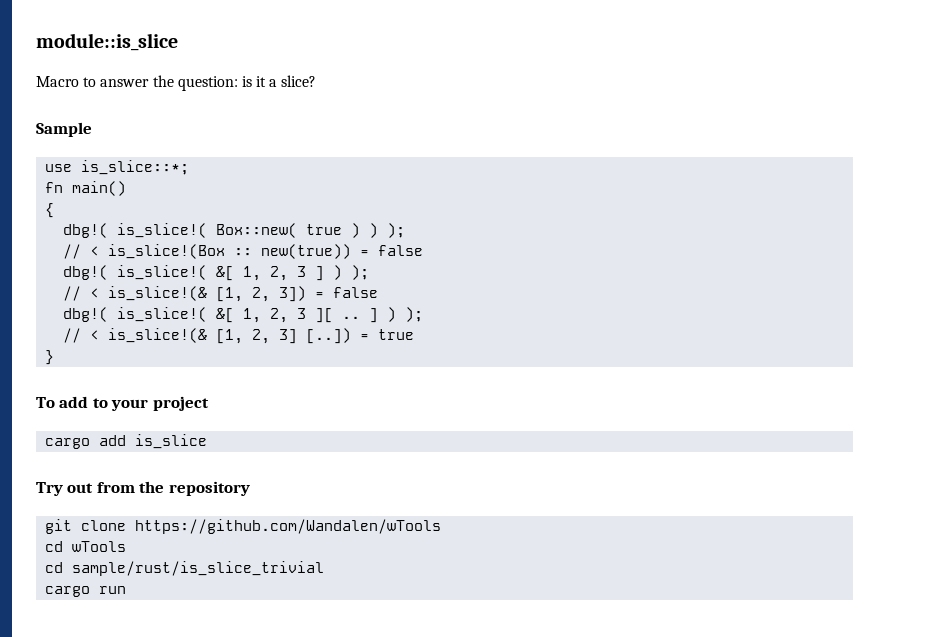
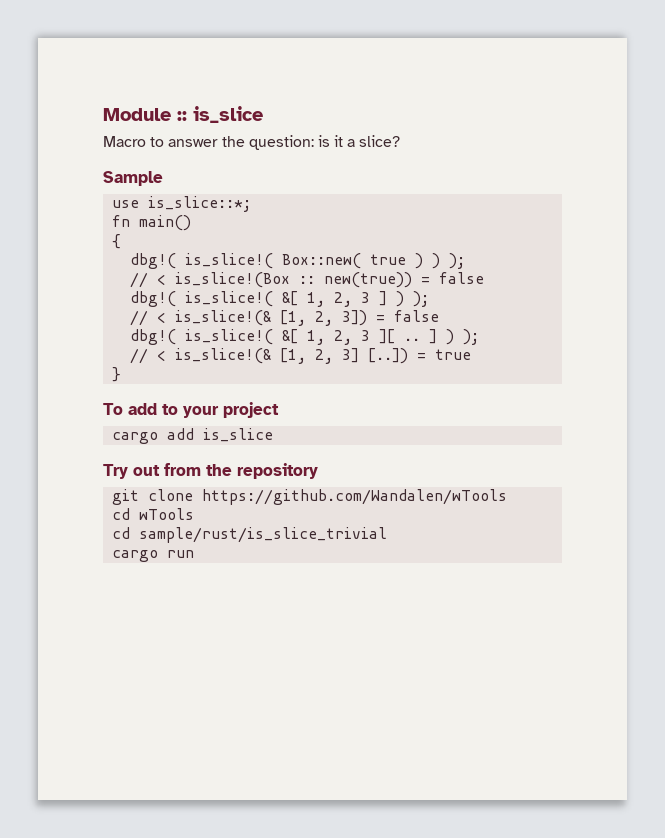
- module::is_slice
+ Module :: is_slice

